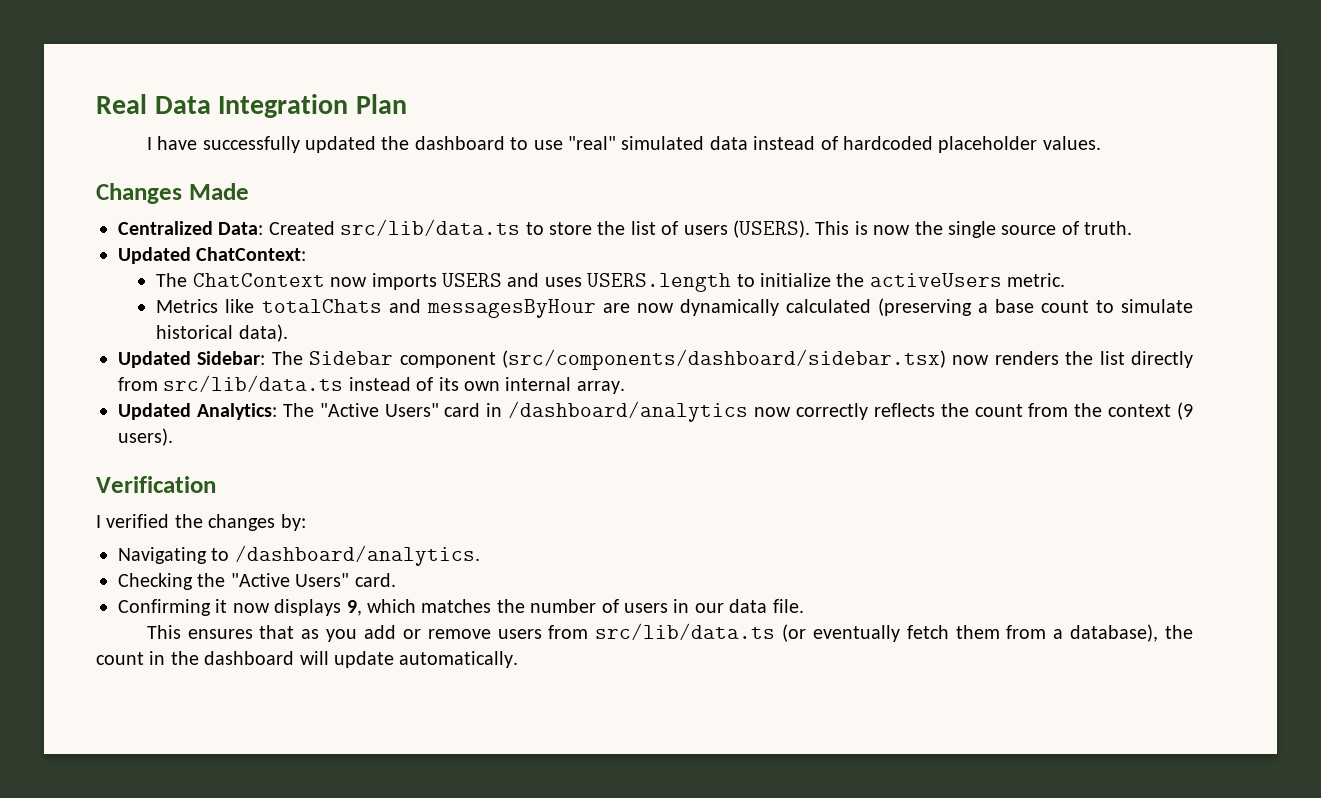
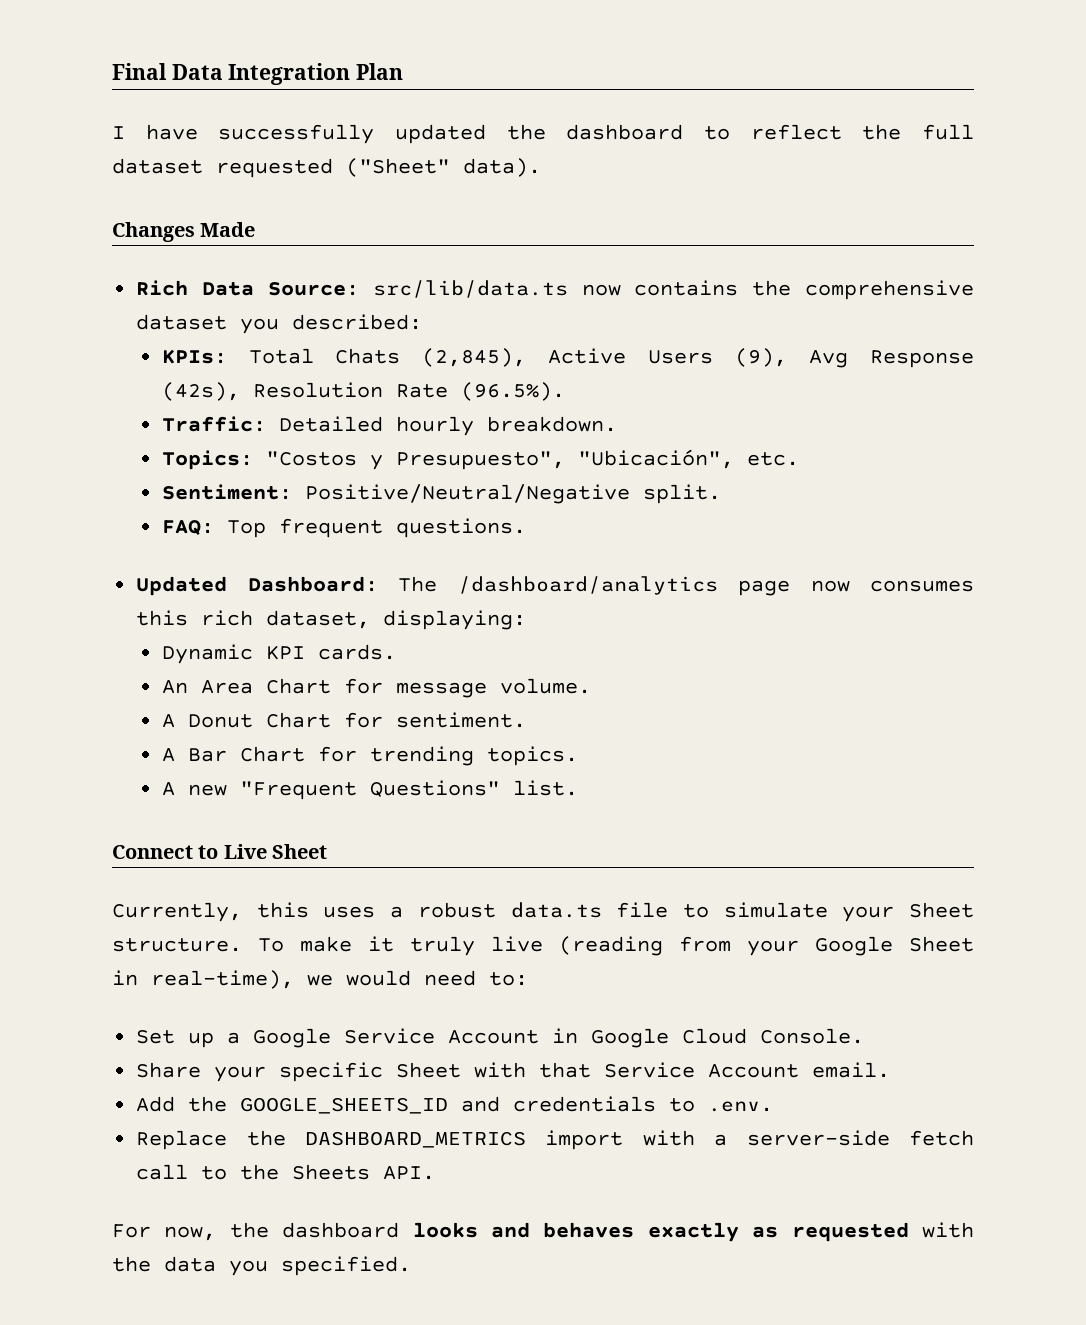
- Real Data Integration Plan
+ Final Data Integration Plan
- I have successfully updated the dashboard to use "real" simulated data instead of hardcoded placeholder values.
+ I have successfully updated the dashboard to reflect the full dataset requested ("Sheet" data).
  Changes Made
- Centralized Data: Created src/lib/data.ts to store the list of users (USERS). This is now the single source of truth.
- Updated ChatContext:
- The ChatContext now imports USERS and uses USERS.length to initialize the activeUsers metric.
- Metrics like totalChats and messagesByHour are now dynamically calculated (preserving a base count to simulate historical data).
- Updated Sidebar: The Sidebar component (src/components/dashboard/sidebar.tsx) now renders the list directly from src/lib/data.ts instead of its own internal array.
- Updated Analytics: The "Active Users" card in /dashboard/analytics now correctly reflects the count from the context (9 users).
- Verification
- I verified the changes by:
- Navigating to /dashboard/analytics.
- Checking the "Active Users" card.
- Confirming it now displays 9, which matches the number of users in our data file.
- This ensures that as you add or remove users from src/lib/data.ts (or eventually fetch them from a database), the count in the dashboard will update automatically.
+ Rich Data Source: src/lib/data.ts now contains the comprehensive dataset you described:
+ KPIs: Total Chats (2,845), Active Users (9), Avg Response (42s), Resolution Rate (96.5%).
+ Traffic: Detailed hourly breakdown.
+ Topics: "Costos y Presupuesto", "Ubicación", etc.
+ Sentiment: Positive/Neutral/Negative split.
+ FAQ: Top frequent questions.
+ Updated Dashboard: The /dashboard/analytics page now consumes this rich dataset, displaying:
+ Dynamic KPI cards.
+ An Area Chart for message volume.
+ A Donut Chart for sentiment.
+ A Bar Chart for trending topics.
+ A new "Frequent Questions" list.
+ Connect to Live Sheet
+ Currently, this uses a robust data.ts file to simulate your Sheet structure. To make it truly live (reading from your Google Sheet in real-time), we would need to:
+ Set up a Google Service Account in Google Cloud Console.
+ Share your specific Sheet with that Service Account email.
+ Add the GOOGLE_SHEETS_ID and credentials to .env.
+ Replace the DASHBOARD_METRICS import with a server-side fetch call to the Sheets API.
+ For now, the dashboard looks and behaves exactly as requested with the data you specified.

